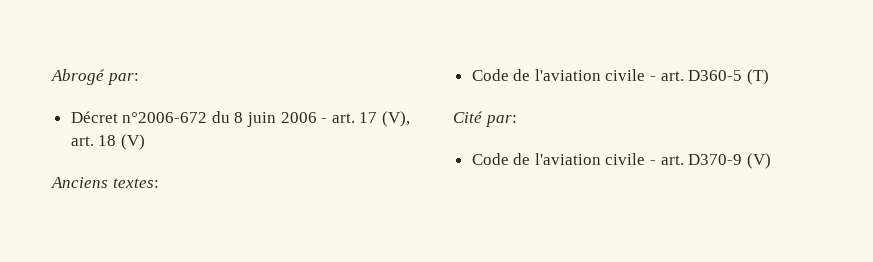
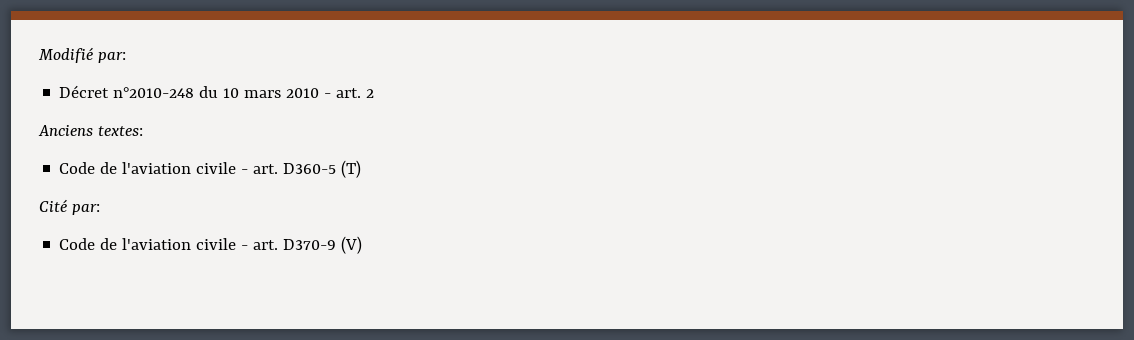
- Abrogé par:
+ Modifié par:
- Décret n°2006-672 du 8 juin 2006 - art. 17 (V), art. 18 (V)
+ Décret n°2010-248 du 10 mars 2010 - art. 2

